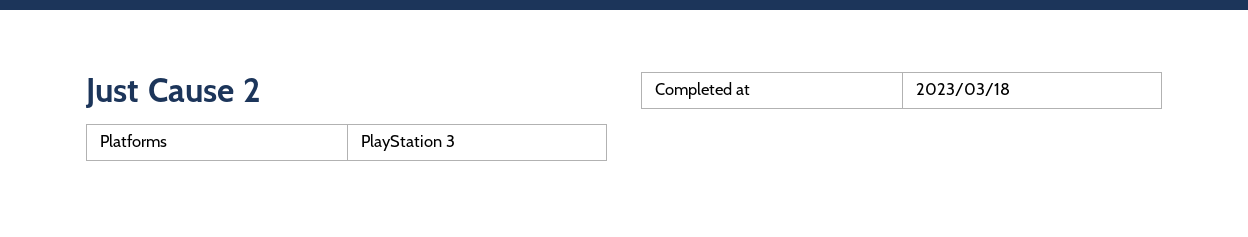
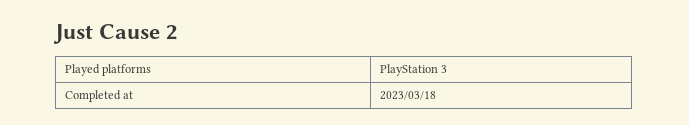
- Platforms | PlayStation 3
+ Played platforms | PlayStation 3

